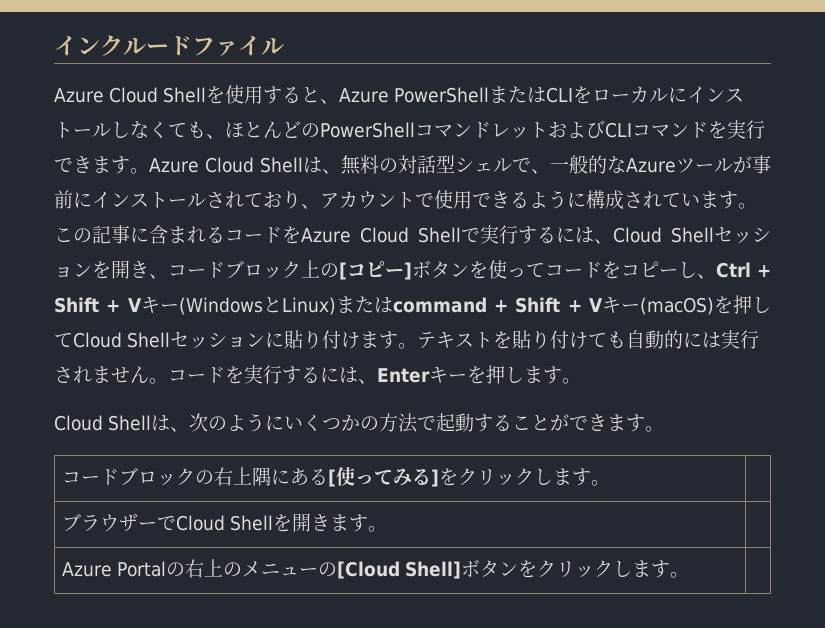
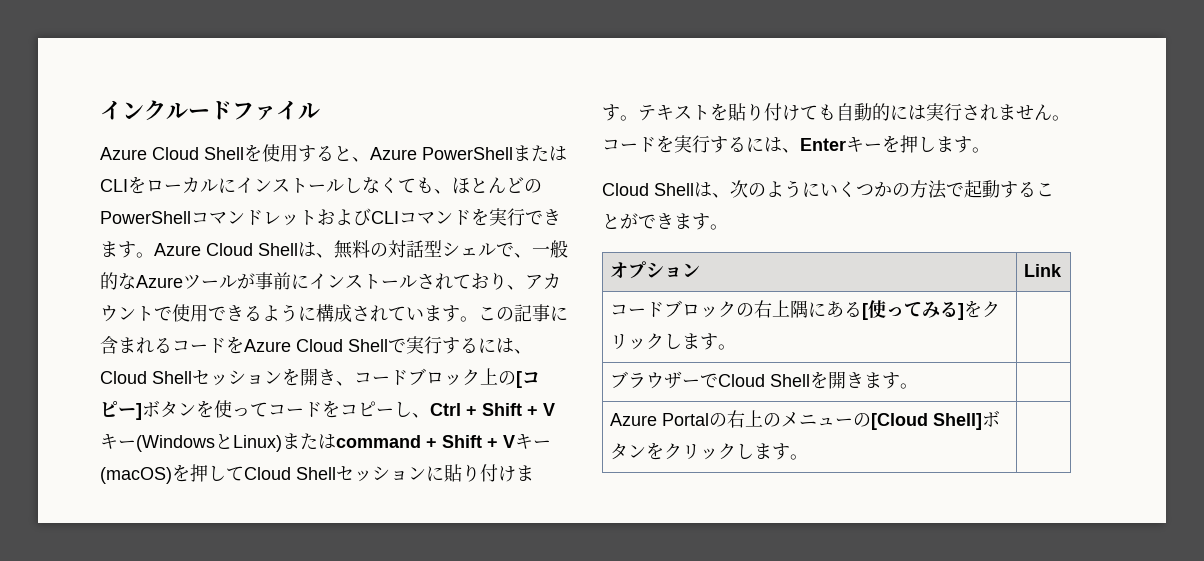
+ オプション | Link

